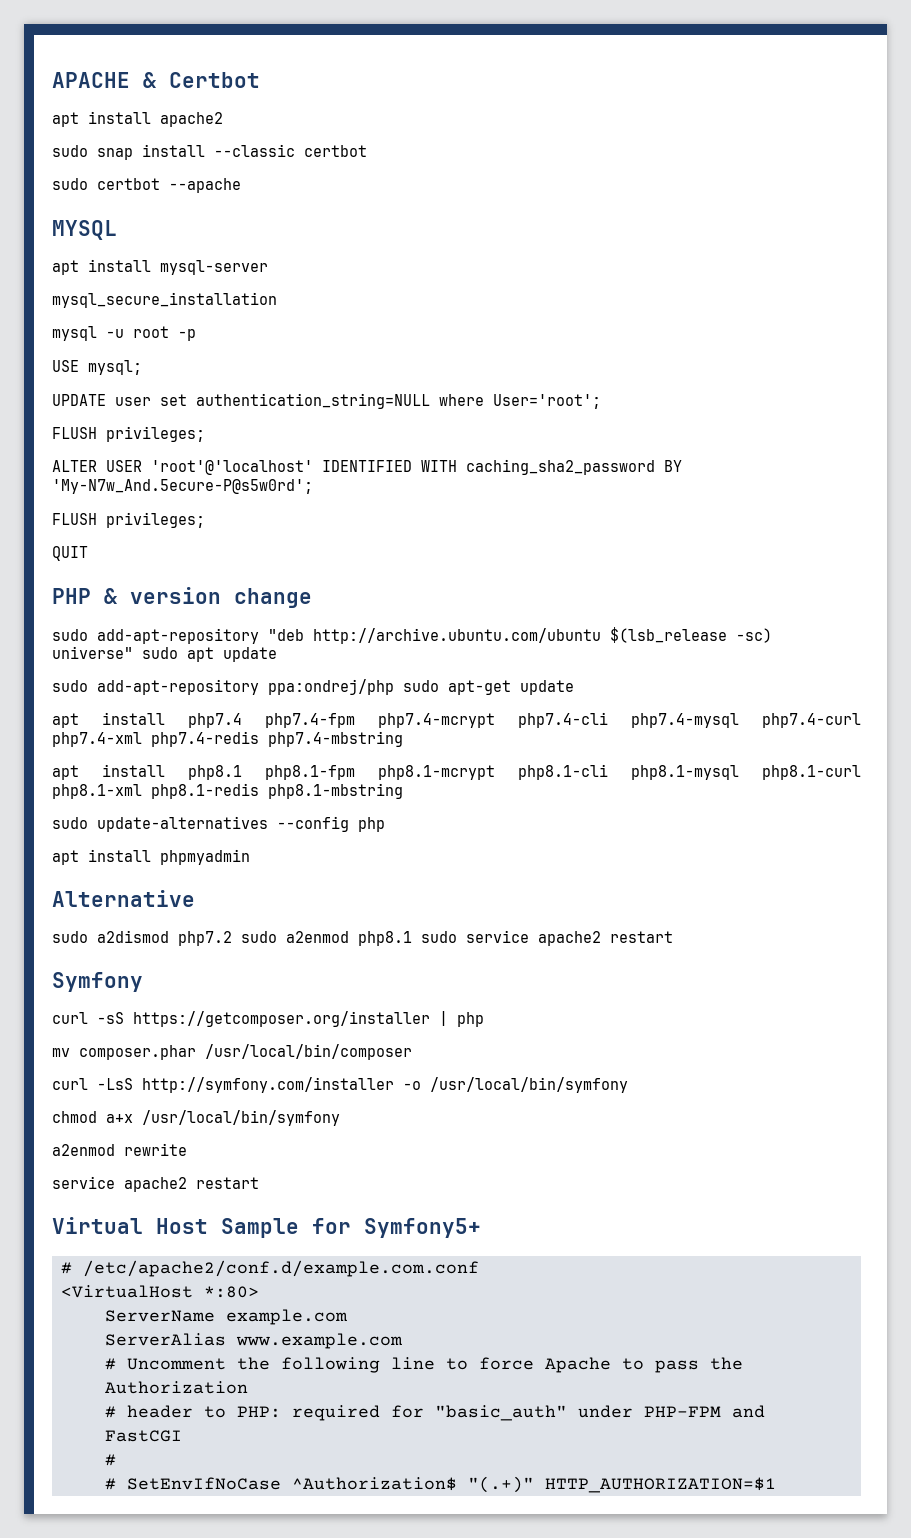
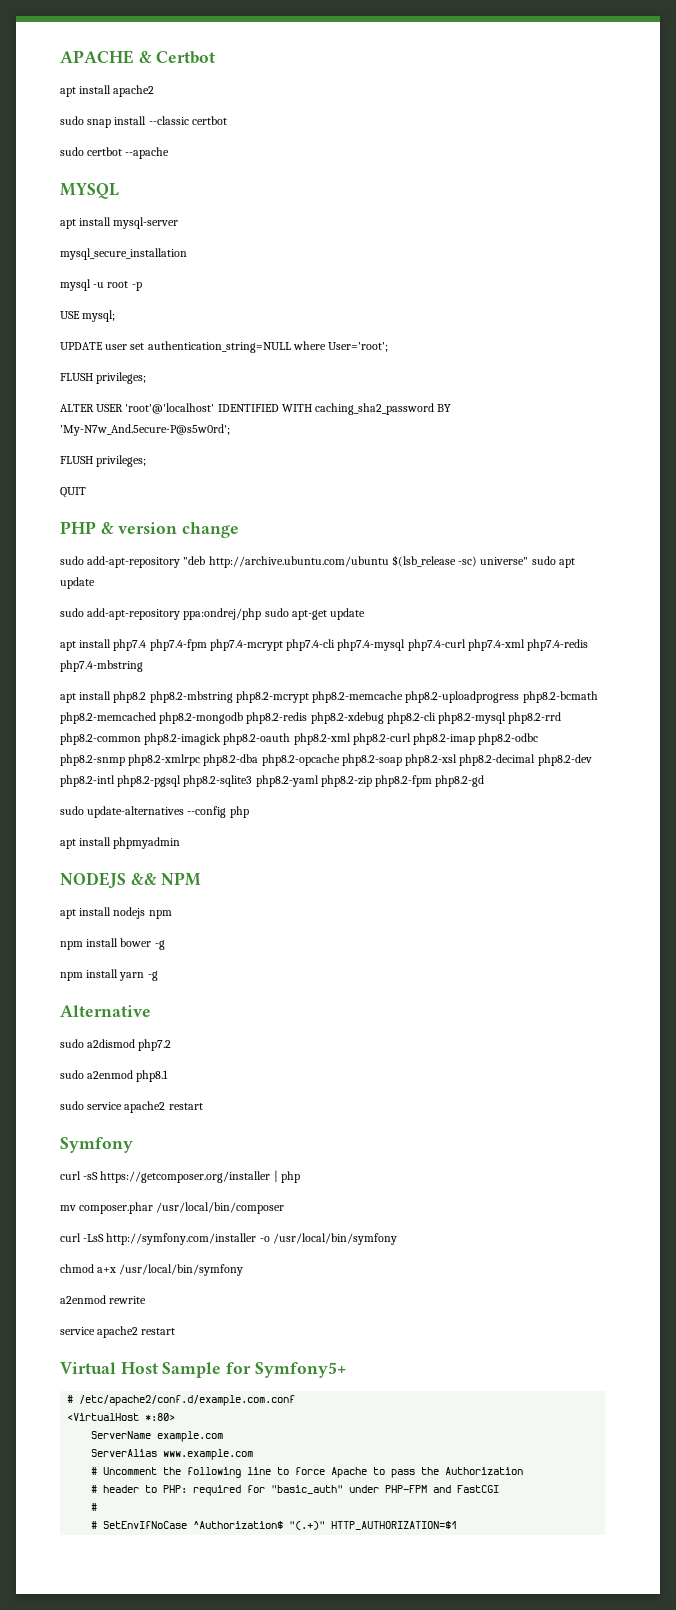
- apt install php8.1 php8.1-fpm php8.1-mcrypt php8.1-cli php8.1-mysql php8.1-curl php8.1-xml php8.1-redis php8.1-mbstring
+ apt install php8.2 php8.2-mbstring php8.2-mcrypt php8.2-memcache php8.2-uploadprogress php8.2-bcmath php8.2-memcached php8.2-mongodb php8.2-redis php8.2-xdebug php8.2-cli php8.2-mysql php8.2-rrd php8.2-common php8.2-imagick php8.2-oauth php8.2-xml php8.2-curl php8.2-imap php8.2-odbc php8.2-snmp php8.2-xmlrpc php8.2-dba php8.2-opcache php8.2-soap php8.2-xsl php8.2-decimal php8.2-dev php8.2-intl php8.2-pgsql php8.2-sqlite3 php8.2-yaml php8.2-zip php8.2-fpm php8.2-gd
+ NODEJS && NPM
+ apt install nodejs npm
+ npm install bower -g
+ npm install yarn -g
- sudo a2dismod php7.2 sudo a2enmod php8.1 sudo service apache2 restart
+ sudo a2dismod php7.2
+ sudo a2enmod php8.1
+ sudo service apache2 restart

